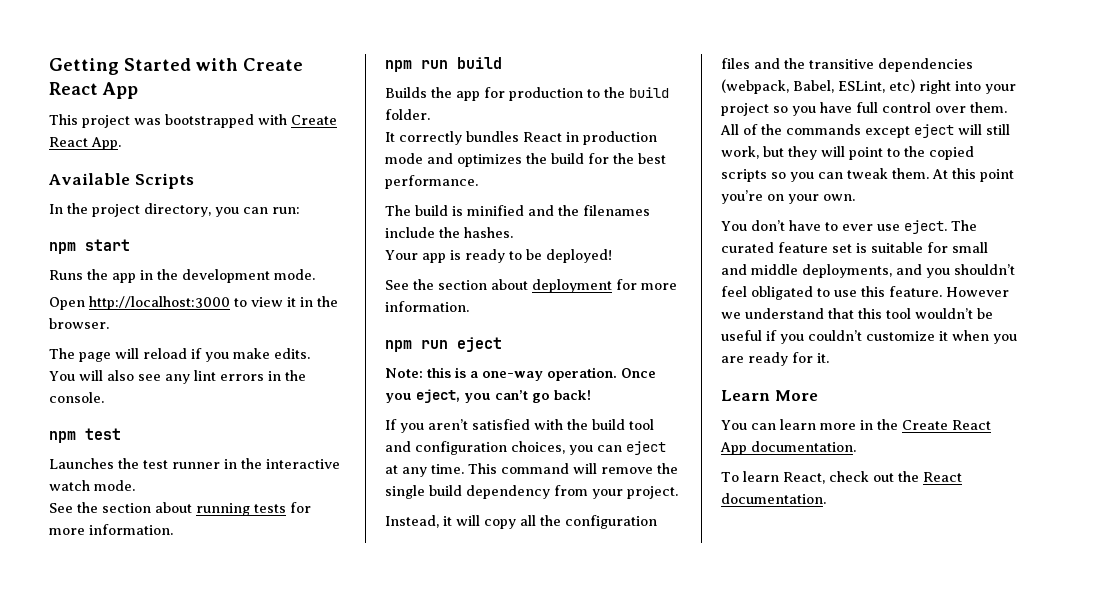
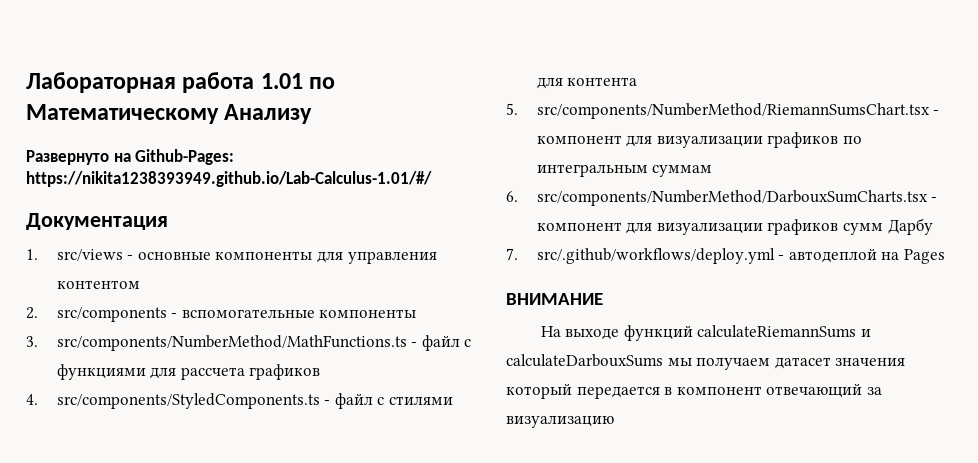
- Getting Started with Create React App
- This project was bootstrapped with Create React App.
- Available Scripts
- In the project directory, you can run:
- npm start
- Runs the app in the development mode.
- Open http://localhost:3000 to view it in the browser.
- The page will reload if you make edits.
- You will also see any lint errors in the console.
- npm test
- Launches the test runner in the interactive watch mode.
- See the section about running tests for more information.
- npm run build
- Builds the app for production to the build folder.
- It correctly bundles React in production mode and optimizes the build for the best performance.
- The build is minified and the filenames include the hashes.
- Your app is ready to be deployed!
- See the section about deployment for more information.
- npm run eject
- Note: this is a one-way operation. Once you eject, you can’t go back!
- If you aren’t satisfied with the build tool and configuration choices, you can eject at any time. This command will remove the single build dependency from your project.
- Instead, it will copy all the configuration files and the transitive dependencies (webpack, Babel, ESLint, etc) right into your project so you have full control over them. All of the commands except eject will still work, but they will point to the copied scripts so you can tweak them. At this point you’re on your own.
- You don’t have to ever use eject. The curated feature set is suitable for small and middle deployments, and you shouldn’t feel obligated to use this feature. However we understand that this tool wouldn’t be useful if you couldn’t customize it when you are ready for it.
- Learn More
- You can learn more in the Create React App documentation.
- To learn React, check out the React documentation.
+ Лабораторная работа 1.01 по Математическому Анализу
+ Развернуто на Github-Pages: https://nikita1238393949.github.io/Lab-Calculus-1.01/#/
+ Документация
+ 1. src/views - основные компоненты для управления контентом
+ 2. src/components - вспомогательные компоненты
+ 3. src/components/NumberMethod/MathFunctions.ts - файл с функциями для рассчета графиков
+ 4. src/components/StyledComponents.ts - файл с стилями для контента
+ 5. src/components/NumberMethod/RiemannSumsChart.tsx - компонент для визуализации графиков по интегральным суммам
+ 6. src/components/NumberMethod/DarbouxSumCharts.tsx - компонент для визуализации графиков сумм Дарбу
+ 7. src/.github/workflows/deploy.yml - автодеплой на Pages
+ ВНИМАНИЕ
+ На выходе функций calculateRiemannSums и calculateDarbouxSums мы получаем датасет значения который передается в компонент отвечающий за визуализацию

